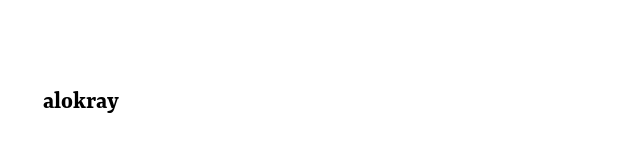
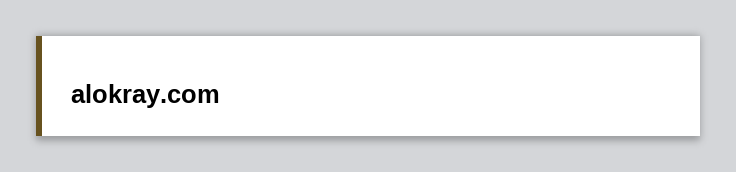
- alokray
+ alokray.com

